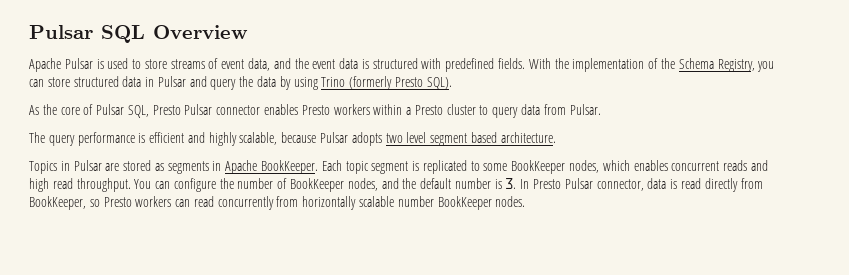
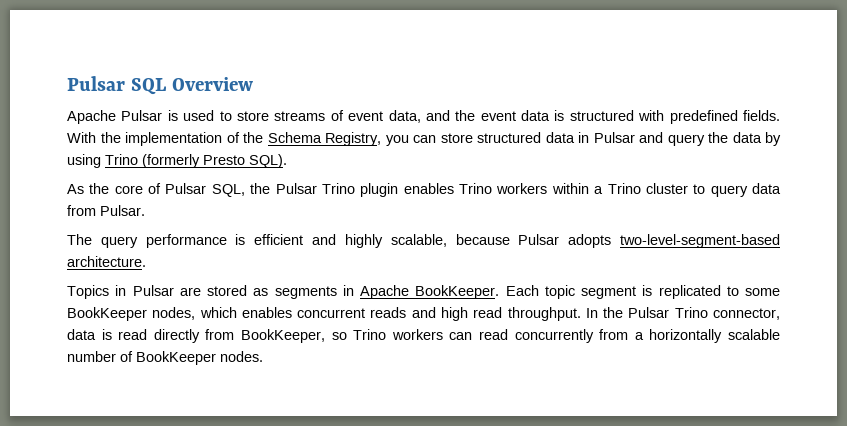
- As the core of Pulsar SQL, Presto Pulsar connector enables Presto workers within a Presto cluster to query data from Pulsar.
+ As the core of Pulsar SQL, the Pulsar Trino plugin enables Trino workers within a Trino cluster to query data from Pulsar.
- The query performance is efficient and highly scalable, because Pulsar adopts two level segment based architecture.
+ The query performance is efficient and highly scalable, because Pulsar adopts two-level-segment-based architecture.
- You can configure the number of BookKeeper nodes, and the default number is 3. In Presto Pulsar connector, data is read directly from BookKeeper, so Presto workers can read concurrently from horizontally scalable number BookKeeper nodes.
+ In the Pulsar Trino connector, data is read directly from BookKeeper, so Trino workers can read concurrently from a horizontally scalable number of BookKeeper nodes.

